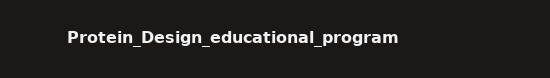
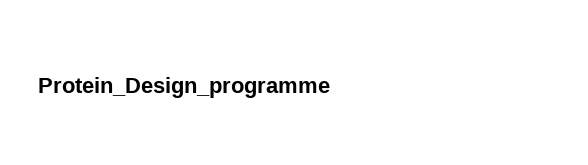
- Protein_Design_educational_program
+ Protein_Design_programme

